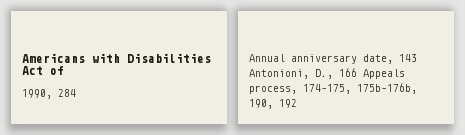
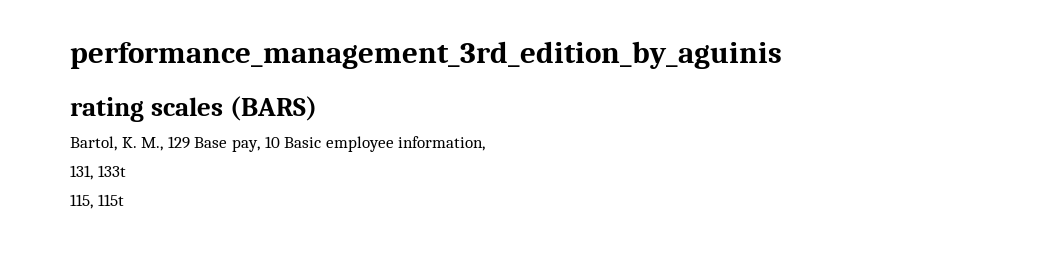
- Americans with Disabilities Act of
- 1990, 284
- Annual anniversary date, 143 Antonioni, D., 166 Appeals process, 174–175, 175b–176b, 190, 192
+ performance_management_3rd_edition_by_aguinis
+ rating scales (BARS)
+ Bartol, K. M., 129 Base pay, 10 Basic employee information,
+ 131, 133t
+ 115, 115t

